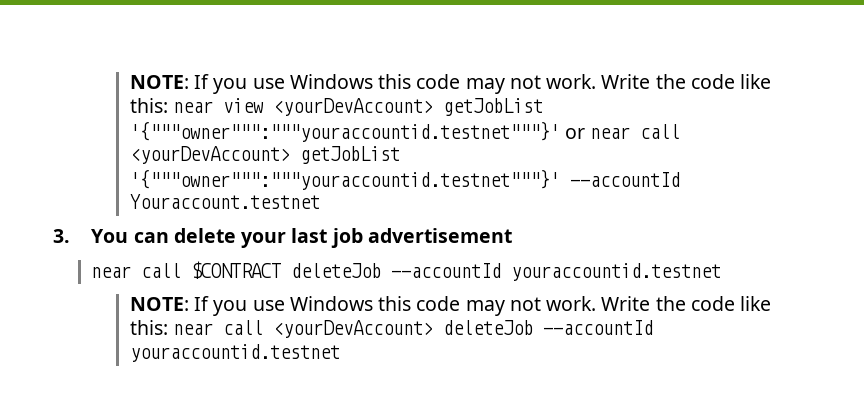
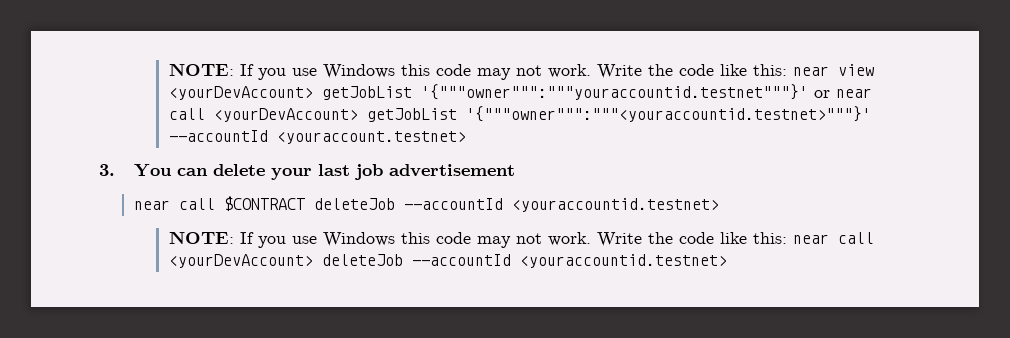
- Write the code like this: near view <yourDevAccount> getJobList '{"""owner""":"""youraccountid.testnet"""}' or near call <yourDevAccount> getJobList '{"""owner""":"""youraccountid.testnet"""}' --accountId Youraccount.testnet
+ Write the code like this: near view <yourDevAccount> getJobList '{"""owner""":"""youraccountid.testnet"""}' or near call <yourDevAccount> getJobList '{"""owner""":"""<youraccountid.testnet>"""}' --accountId <youraccount.testnet>
- near call $CONTRACT deleteJob --accountId youraccountid.testnet
+ near call $CONTRACT deleteJob --accountId <youraccountid.testnet>
- Write the code like this: near call <yourDevAccount> deleteJob --accountId youraccountid.testnet
+ Write the code like this: near call <yourDevAccount> deleteJob --accountId <youraccountid.testnet>

